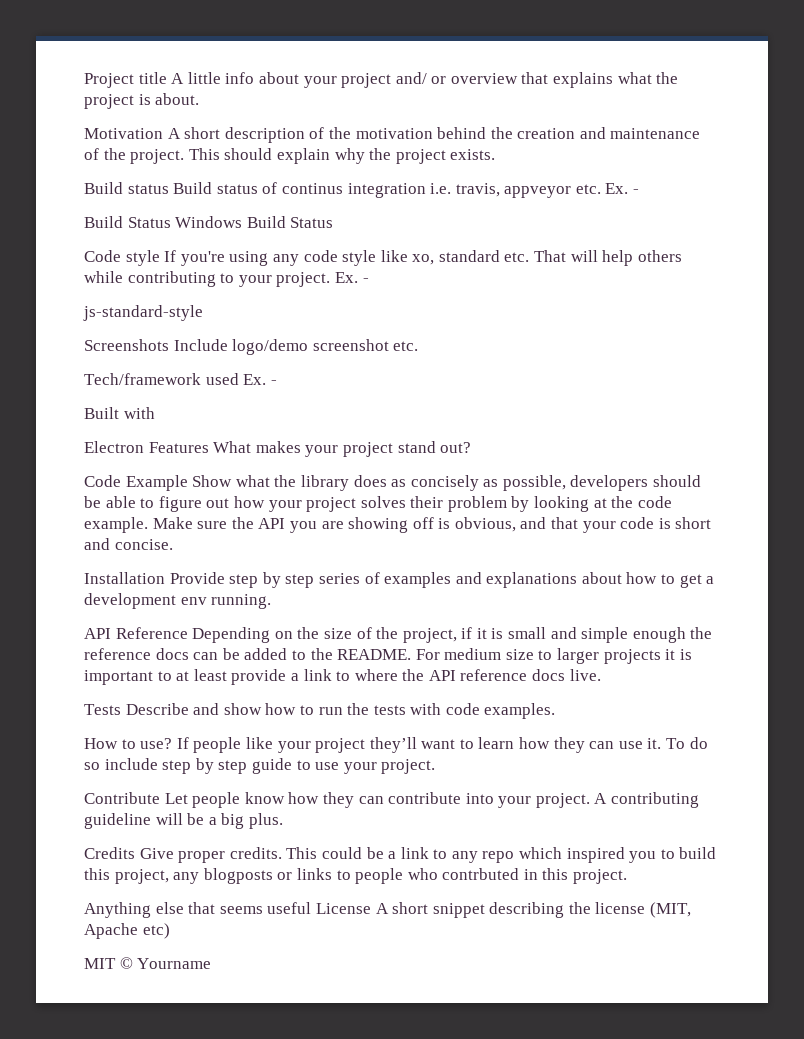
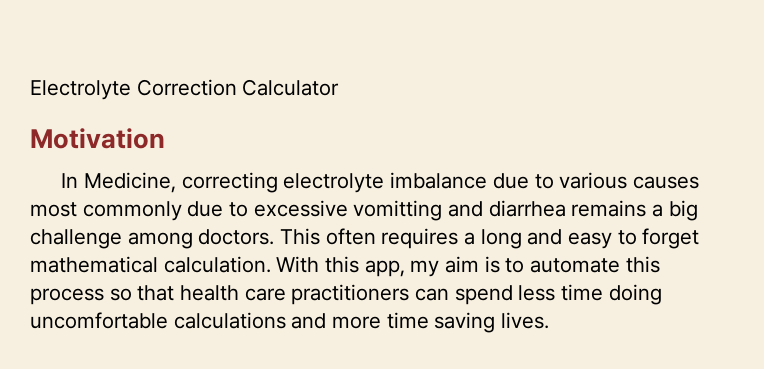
- Project title A little info about your project and/ or overview that explains what the project is about.
- Motivation A short description of the motivation behind the creation and maintenance of the project. This should explain why the project exists.
- Build status Build status of continus integration i.e. travis, appveyor etc. Ex. -
- Build Status Windows Build Status
- Code style If you're using any code style like xo, standard etc. That will help others while contributing to your project. Ex. -
- js-standard-style
- Screenshots Include logo/demo screenshot etc.
- Tech/framework used Ex. -
- Built with
- Electron Features What makes your project stand out?
- Code Example Show what the library does as concisely as possible, developers should be able to figure out how your project solves their problem by looking at the code example. Make sure the API you are showing off is obvious, and that your code is short and concise.
- Installation Provide step by step series of examples and explanations about how to get a development env running.
- API Reference Depending on the size of the project, if it is small and simple enough the reference docs can be added to the README. For medium size to larger projects it is important to at least provide a link to where the API reference docs live.
- Tests Describe and show how to run the tests with code examples.
- How to use? If people like your project they’ll want to learn how they can use it. To do so include step by step guide to use your project.
- Contribute Let people know how they can contribute into your project. A contributing guideline will be a big plus.
- Credits Give proper credits. This could be a link to any repo which inspired you to build this project, any blogposts or links to people who contrbuted in this project.
- Anything else that seems useful License A short snippet describing the license (MIT, Apache etc)
- MIT © Yourname
+ Electrolyte Correction Calculator
+ Motivation
+ In Medicine, correcting electrolyte imbalance due to various causes most commonly due to excessive vomitting and diarrhea remains a big challenge among doctors. This often requires a long and easy to forget mathematical calculation. With this app, my aim is to automate this process so that health care practitioners can spend less time doing uncomfortable calculations and more time saving lives.

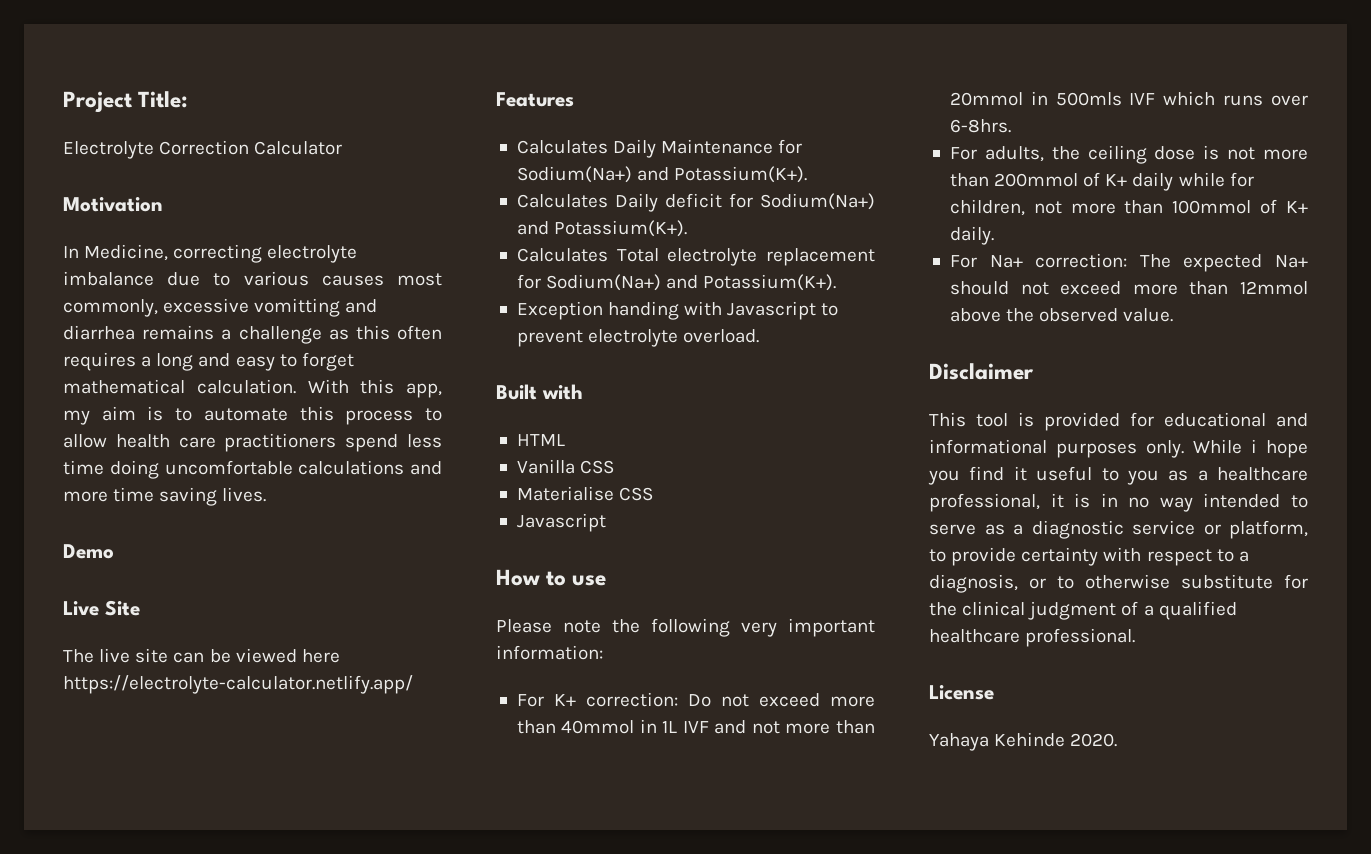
+ Project Title:
- In Medicine, correcting electrolyte imbalance due to various causes most commonly due to excessive vomitting and diarrhea remains a big challenge among doctors. This often requires a long and easy to forget mathematical calculation.
+ In Medicine, correcting electrolyte imbalance due to various causes most commonly, excessive vomitting and diarrhea remains a challenge as this often requires a long and easy to forget mathematical calculation.
- With this app, my aim is to automate this process so that health care practitioners can spend less time doing uncomfortable calculations and more time saving lives.
+ With this app, my aim is to automate this process to allow health care practitioners spend less time doing uncomfortable calculations and more time saving lives.
+ Demo
+ Live Site
+ The live site can be viewed here https://electrolyte-calculator.netlify.app/
+ Features
+ Calculates Daily Maintenance for Sodium(Na+) and Potassium(K+).
+ Calculates Daily deficit for Sodium(Na+) and Potassium(K+).
+ Calculates Total electrolyte replacement for Sodium(Na+) and Potassium(K+).
+ Exception handing with Javascript to prevent electrolyte overload.
+ Built with
+ HTML
+ Vanilla CSS
+ Materialise CSS
+ Javascript
+ How to use
+ Please note the following very important information:
+ For K+ correction: Do not exceed more than 40mmol in 1L IVF and not more than 20mmol in 500mls IVF which runs over 6-8hrs.
+ For adults, the ceiling dose is not more than 200mmol of K+ daily while for children, not more than 100mmol of K+ daily.
+ For Na+ correction: The expected Na+ should not exceed more than 12mmol above the observed value.
+ Disclaimer
+ This tool is provided for educational and informational purposes only. While i hope you find it useful to you as a healthcare professional, it is in no way intended to serve as a diagnostic service or platform, to provide certainty with respect to a diagnosis, or to otherwise substitute for the clinical judgment of a qualified healthcare professional.
+ License
+ Yahaya Kehinde 2020.

